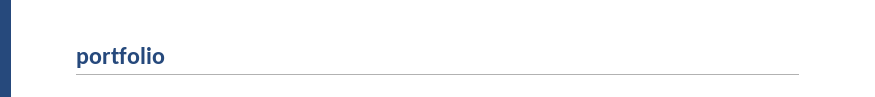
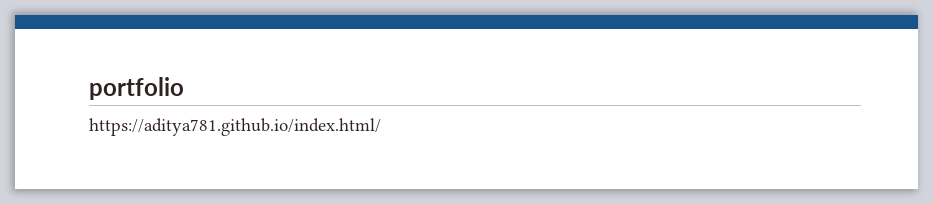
+ https://aditya781.github.io/index.html/

